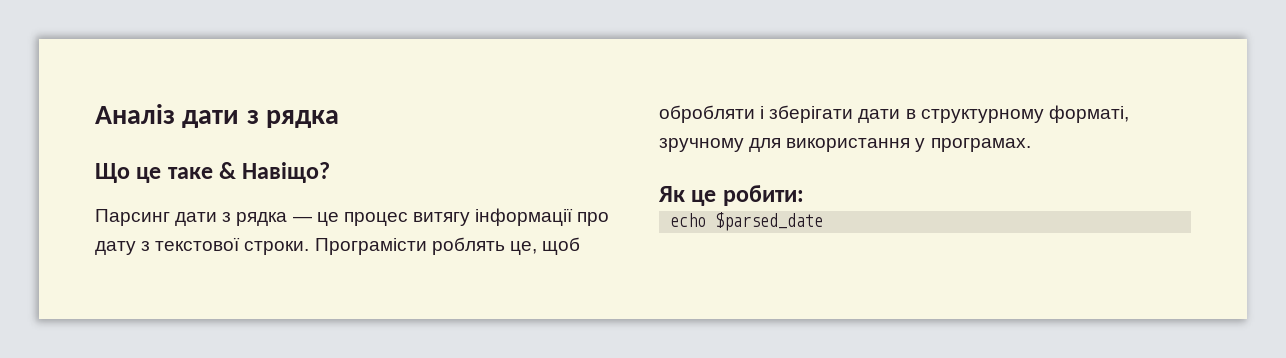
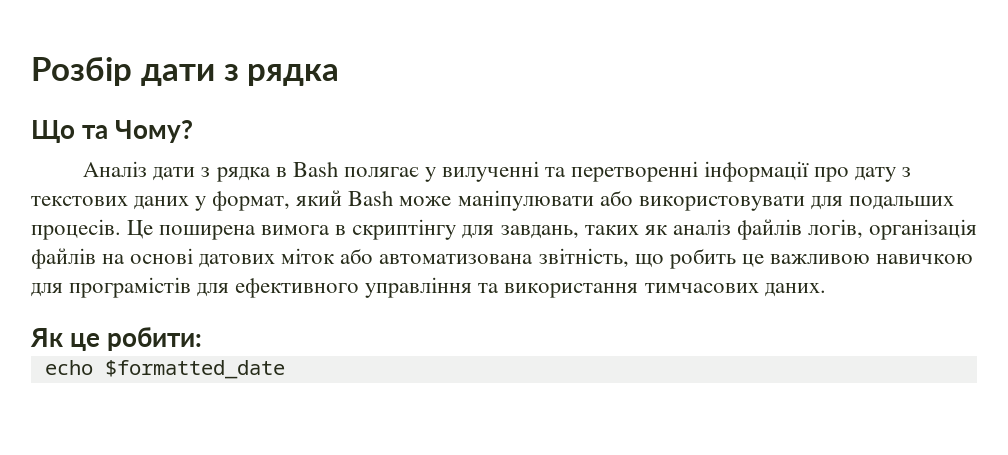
- Аналіз дати з рядка
+ Розбір дати з рядка
- Що це таке & Навіщо?
- Парсинг дати з рядка — це процес витягу інформації про дату з текстової строки. Програмісти роблять це, щоб обробляти і зберігати дати в структурному форматі, зручному для використання у програмах.
+ Що та Чому?
+ Аналіз дати з рядка в Bash полягає у вилученні та перетворенні інформації про дату з текстових даних у формат, який Bash може маніпулювати або використовувати для подальших процесів. Це поширена вимога в скриптінгу для завдань, таких як аналіз файлів логів, організація файлів на основі датових міток або автоматизована звітність, що робить це важливою навичкою для програмістів для ефективного управління та використання тимчасових даних.
- echo $parsed_date
+ echo $formatted_date

